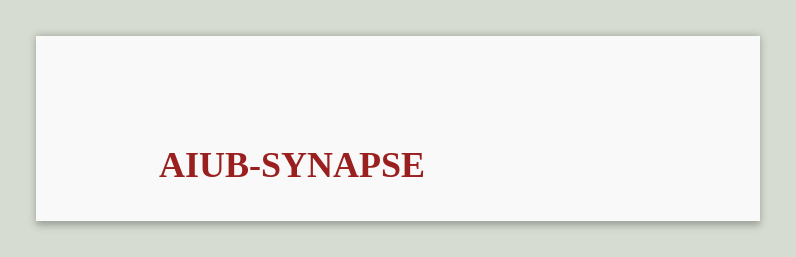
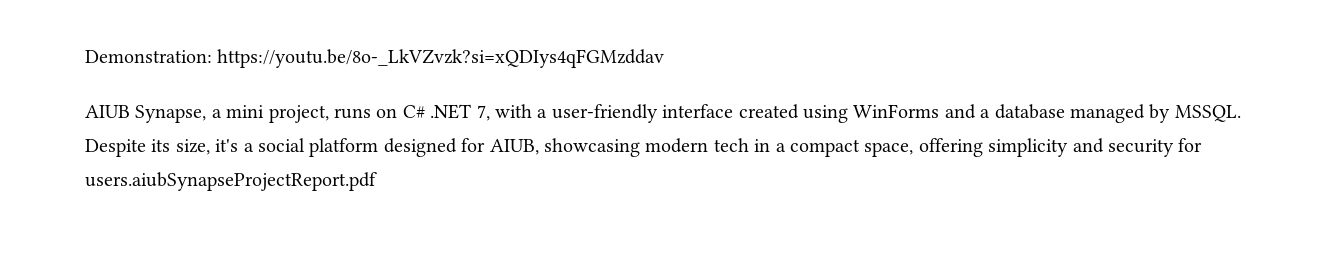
- AIUB-SYNAPSE
+ Demonstration: https://youtu.be/8o-_LkVZvzk?si=xQDIys4qFGMzddav
+ AIUB Synapse, a mini project, runs on C# .NET 7, with a user-friendly interface created using WinForms and a database managed by MSSQL. Despite its size, it's a social platform designed for AIUB, showcasing modern tech in a compact space, offering simplicity and security for users.aiubSynapseProjectReport.pdf

